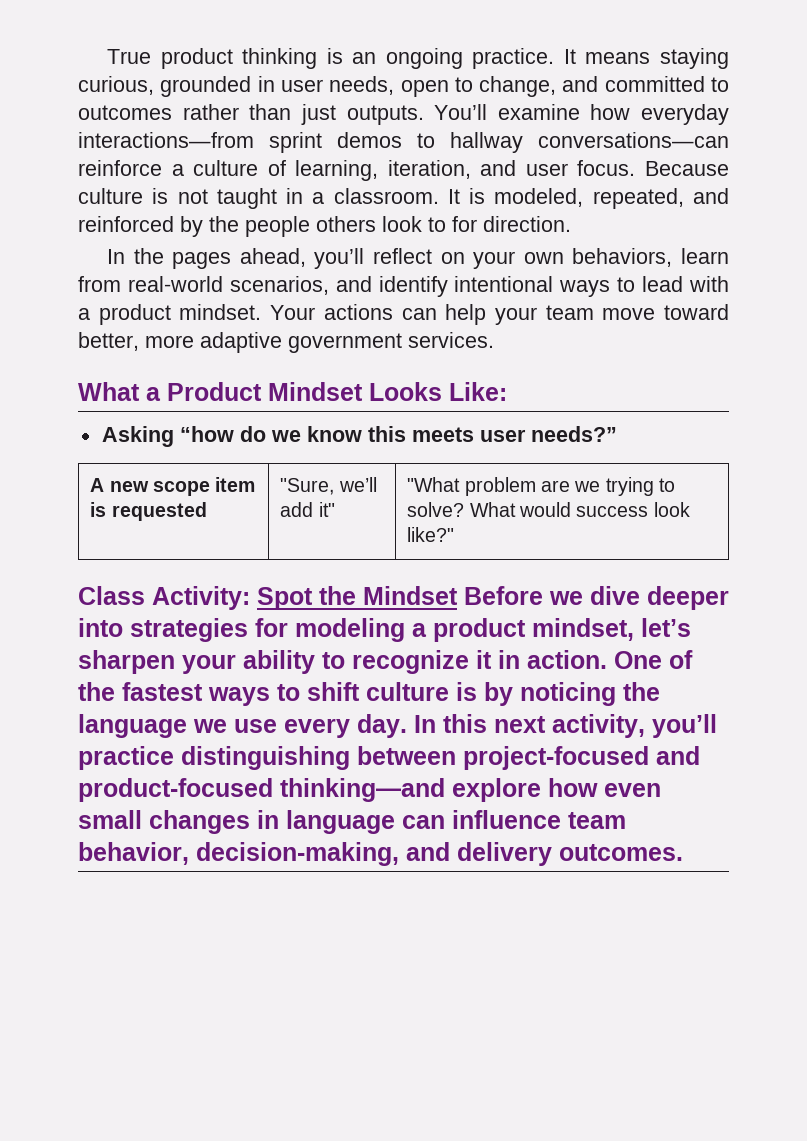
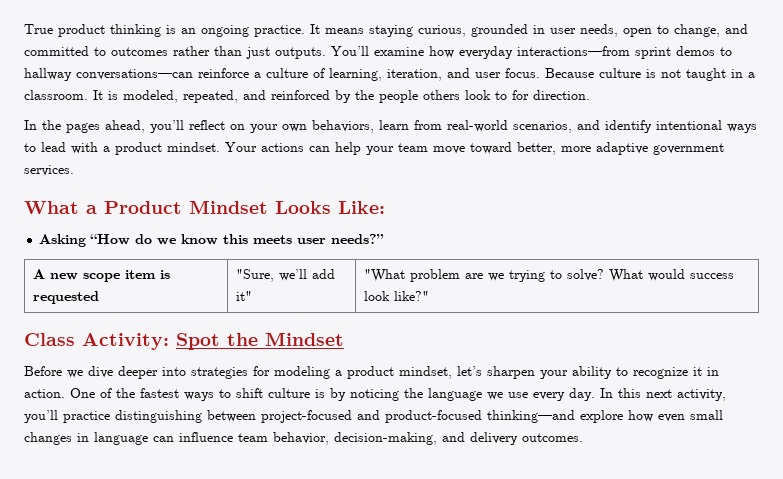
- Asking “how do we know this meets user needs?”
+ Asking “How do we know this meets user needs?”
- Class Activity: Spot the Mindset Before we dive deeper into strategies for modeling a product mindset, let’s sharpen your ability to recognize it in action.
+ Class Activity: Spot the Mindset
+ Before we dive deeper into strategies for modeling a product mindset, let’s sharpen your ability to recognize it in action.

